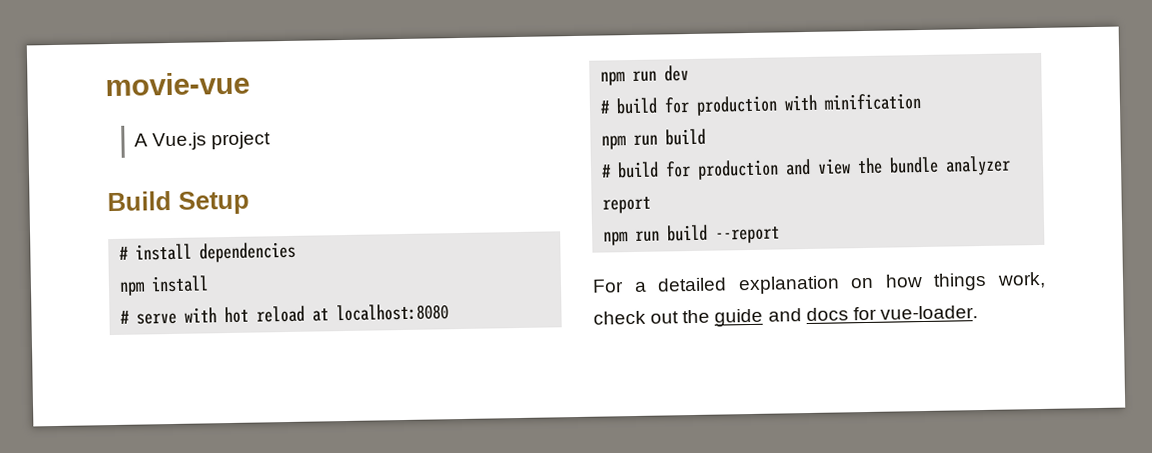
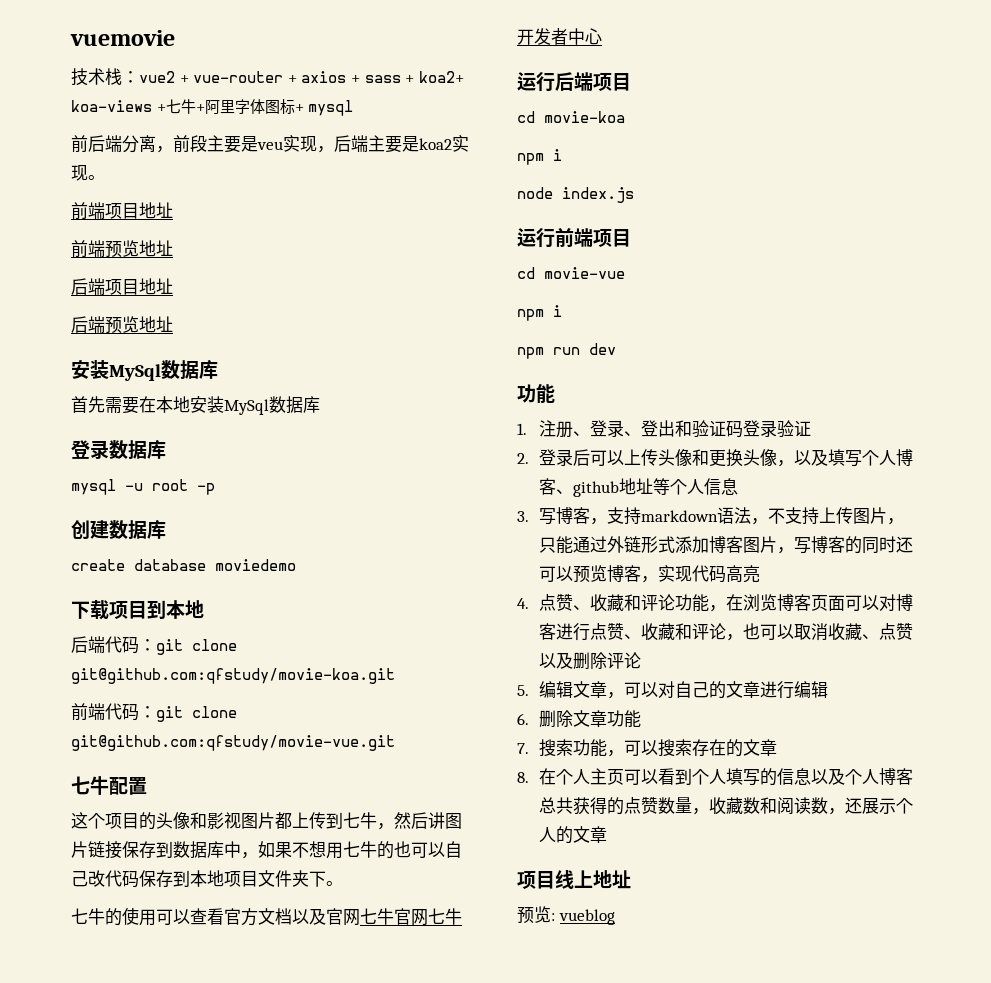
- movie-vue
- A Vue.js project
- Build Setup
- # install dependencies
- npm install
- # serve with hot reload at localhost:8080
+ vuemovie
+ 技术栈：vue2 + vue-router + axios + sass + koa2+ koa-views +七牛+阿里字体图标+ mysql
+ 前后端分离，前段主要是veu实现，后端主要是koa2实现。
+ 前端项目地址
+ 前端预览地址
+ 后端项目地址
+ 后端预览地址
+ 安装MySql数据库
+ 首先需要在本地安装MySql数据库
+ 登录数据库
+ mysql -u root -p
+ 创建数据库
+ create database moviedemo
+ 下载项目到本地
+ 后端代码：git clone git@github.com:qfstudy/movie-koa.git
+ 前端代码：git clone git@github.com:qfstudy/movie-vue.git
+ 七牛配置
+ 这个项目的头像和影视图片都上传到七牛，然后讲图片链接保存到数据库中，如果不想用七牛的也可以自己改代码保存到本地项目文件夹下。
+ 七牛的使用可以查看官方文档以及官网七牛官网七牛开发者中心
+ 运行后端项目
+ cd movie-koa
+ npm i
+ node index.js
+ 运行前端项目
+ cd movie-vue
+ npm i
  npm run dev
- # build for production with minification
- npm run build
- # build for production and view the bundle analyzer report
- npm run build --report
- For a detailed explanation on how things work, check out the guide and docs for vue-loader.
+ 功能
+ 1.注册、登录、登出和验证码登录验证
+ 2.登录后可以上传头像和更换头像，以及填写个人博客、github地址等个人信息
+ 3.写博客，支持markdown语法，不支持上传图片，只能通过外链形式添加博客图片，写博客的同时还可以预览博客，实现代码高亮
+ 4.点赞、收藏和评论功能，在浏览博客页面可以对博客进行点赞、收藏和评论，也可以取消收藏、点赞以及删除评论
+ 5.编辑文章，可以对自己的文章进行编辑
+ 6.删除文章功能
+ 7.搜索功能，可以搜索存在的文章
+ 8.在个人主页可以看到个人填写的信息以及个人博客总共获得的点赞数量，收藏数和阅读数，还展示个人的文章
+ 项目线上地址
+ 预览: vueblog

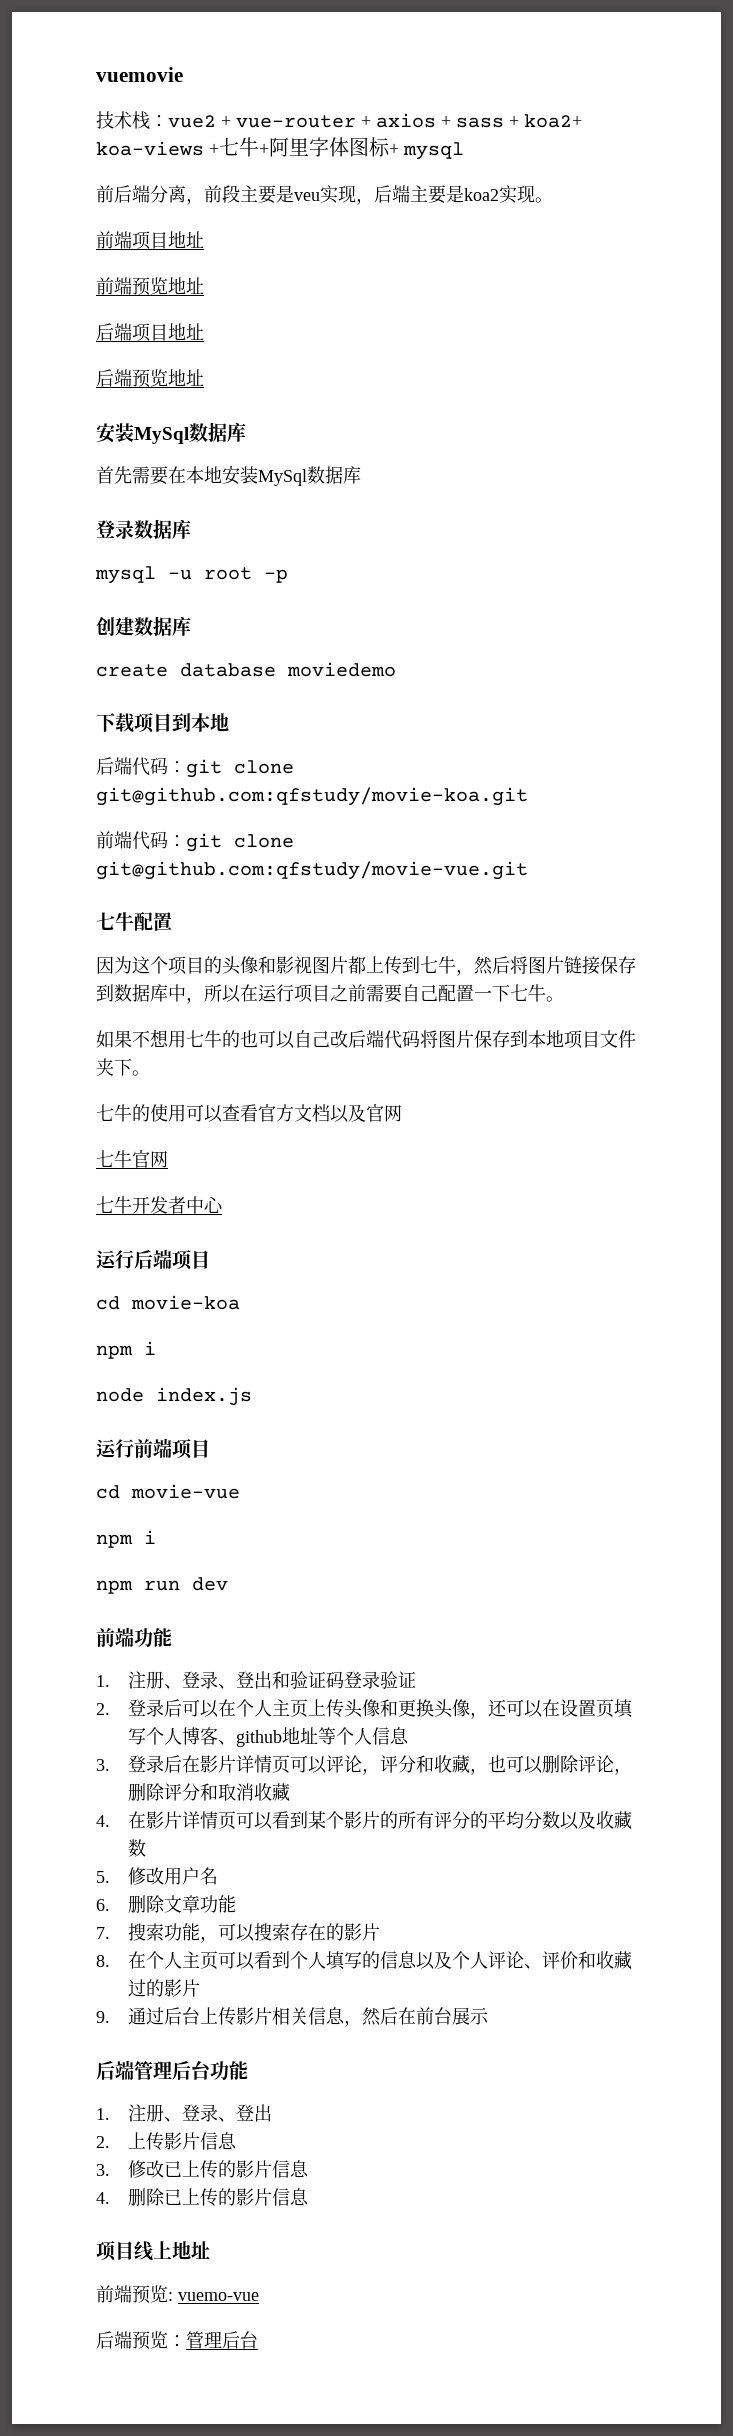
- 这个项目的头像和影视图片都上传到七牛，然后讲图片链接保存到数据库中，如果不想用七牛的也可以自己改代码保存到本地项目文件夹下。
+ 因为这个项目的头像和影视图片都上传到七牛，然后将图片链接保存到数据库中，所以在运行项目之前需要自己配置一下七牛。
+ 如果不想用七牛的也可以自己改后端代码将图片保存到本地项目文件夹下。
- 七牛的使用可以查看官方文档以及官网七牛官网七牛开发者中心
+ 七牛的使用可以查看官方文档以及官网
+ 七牛官网
+ 七牛开发者中心
  npm run dev
- 功能
+ 前端功能
- 2.登录后可以上传头像和更换头像，以及填写个人博客、github地址等个人信息
+ 2.登录后可以在个人主页上传头像和更换头像，还可以在设置页填写个人博客、github地址等个人信息
- 3.写博客，支持markdown语法，不支持上传图片，只能通过外链形式添加博客图片，写博客的同时还可以预览博客，实现代码高亮
- 4.点赞、收藏和评论功能，在浏览博客页面可以对博客进行点赞、收藏和评论，也可以取消收藏、点赞以及删除评论
- 5.编辑文章，可以对自己的文章进行编辑
+ 3.登录后在影片详情页可以评论，评分和收藏，也可以删除评论，删除评分和取消收藏
+ 4.在影片详情页可以看到某个影片的所有评分的平均分数以及收藏数
+ 5.修改用户名
- 7.搜索功能，可以搜索存在的文章
+ 7.搜索功能，可以搜索存在的影片
- 8.在个人主页可以看到个人填写的信息以及个人博客总共获得的点赞数量，收藏数和阅读数，还展示个人的文章
+ 8.在个人主页可以看到个人填写的信息以及个人评论、评价和收藏过的影片
+ 9.通过后台上传影片相关信息，然后在前台展示
+ 后端管理后台功能
+ 1.注册、登录、登出
+ 2.上传影片信息
+ 3.修改已上传的影片信息
+ 4.删除已上传的影片信息
- 预览: vueblog
+ 前端预览: vuemo-vue
+ 后端预览：管理后台

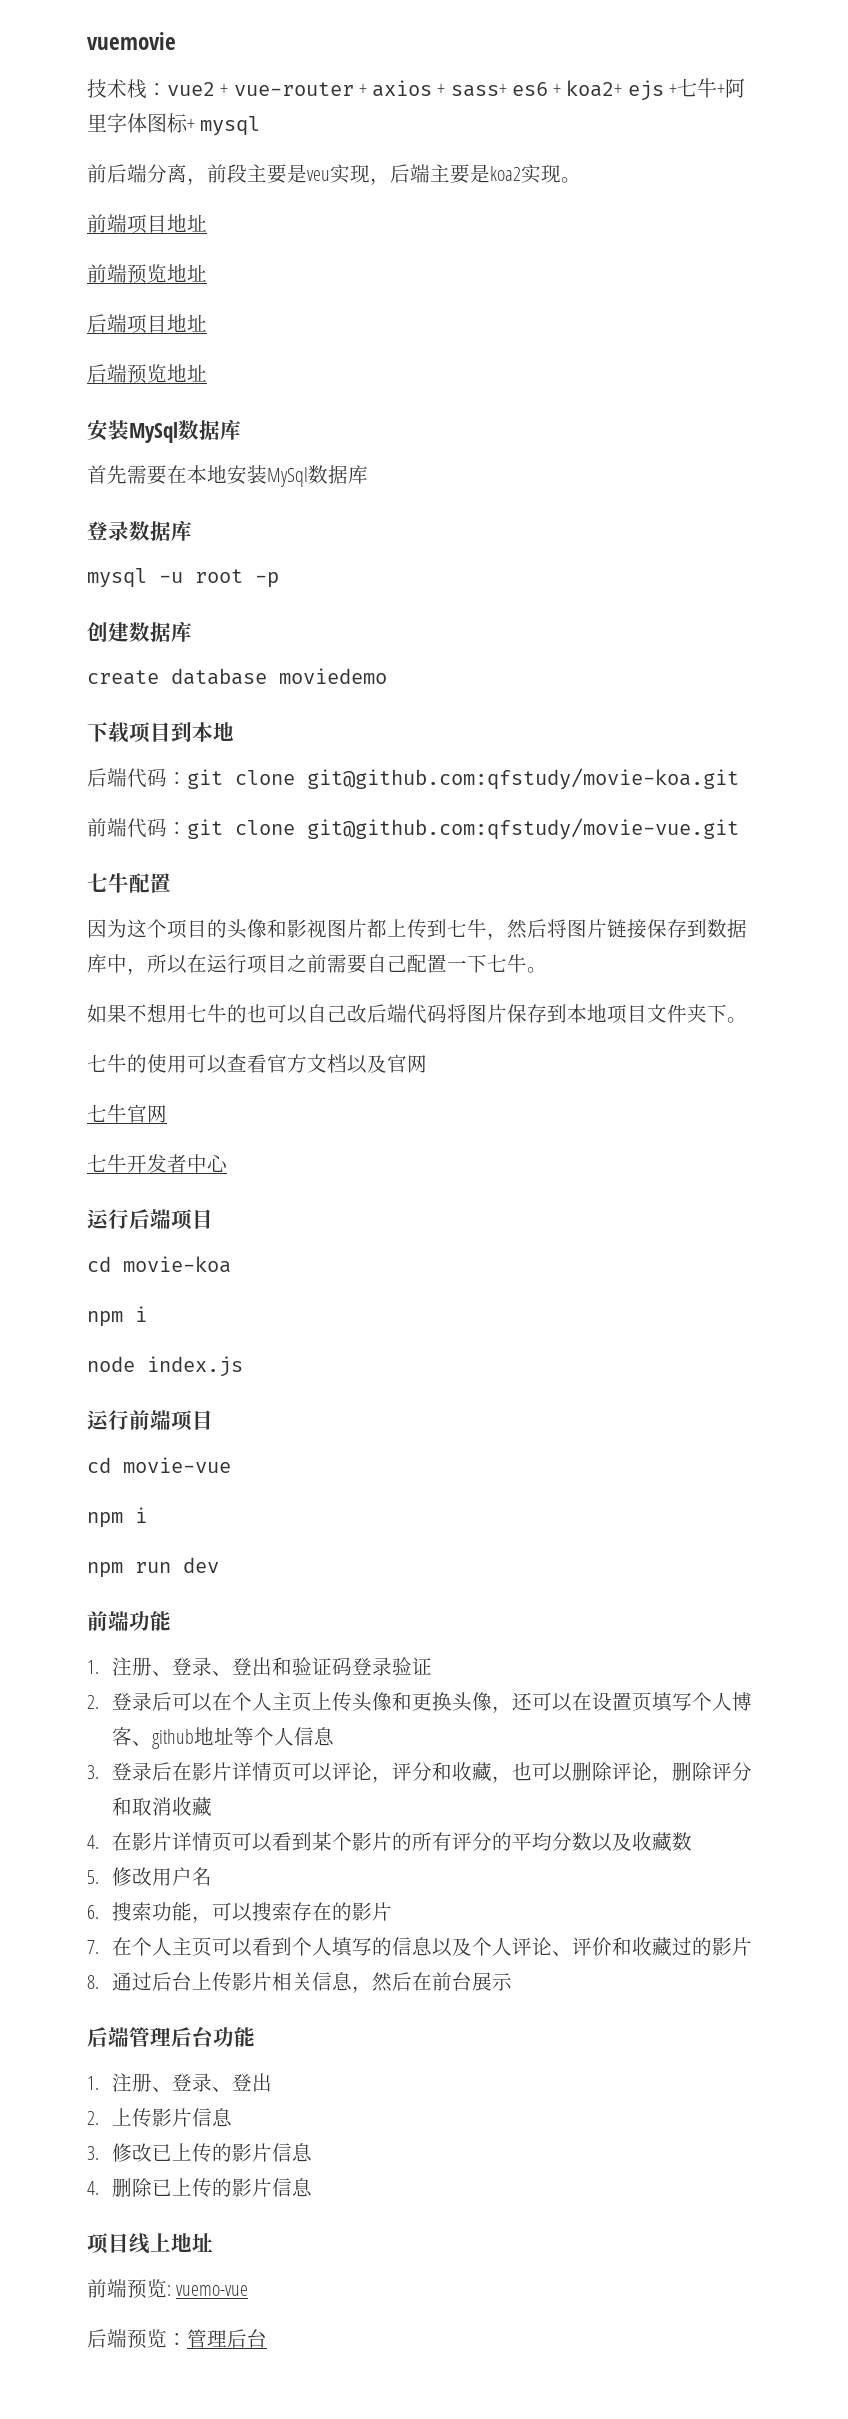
- 技术栈：vue2 + vue-router + axios + sass + koa2+ koa-views +七牛+阿里字体图标+ mysql
+ 技术栈：vue2 + vue-router + axios + sass+ es6 + koa2+ ejs +七牛+阿里字体图标+ mysql
- 6.删除文章功能
- 7.搜索功能，可以搜索存在的影片
+ 6.搜索功能，可以搜索存在的影片
- 8.在个人主页可以看到个人填写的信息以及个人评论、评价和收藏过的影片
+ 7.在个人主页可以看到个人填写的信息以及个人评论、评价和收藏过的影片
- 9.通过后台上传影片相关信息，然后在前台展示
+ 8.通过后台上传影片相关信息，然后在前台展示

